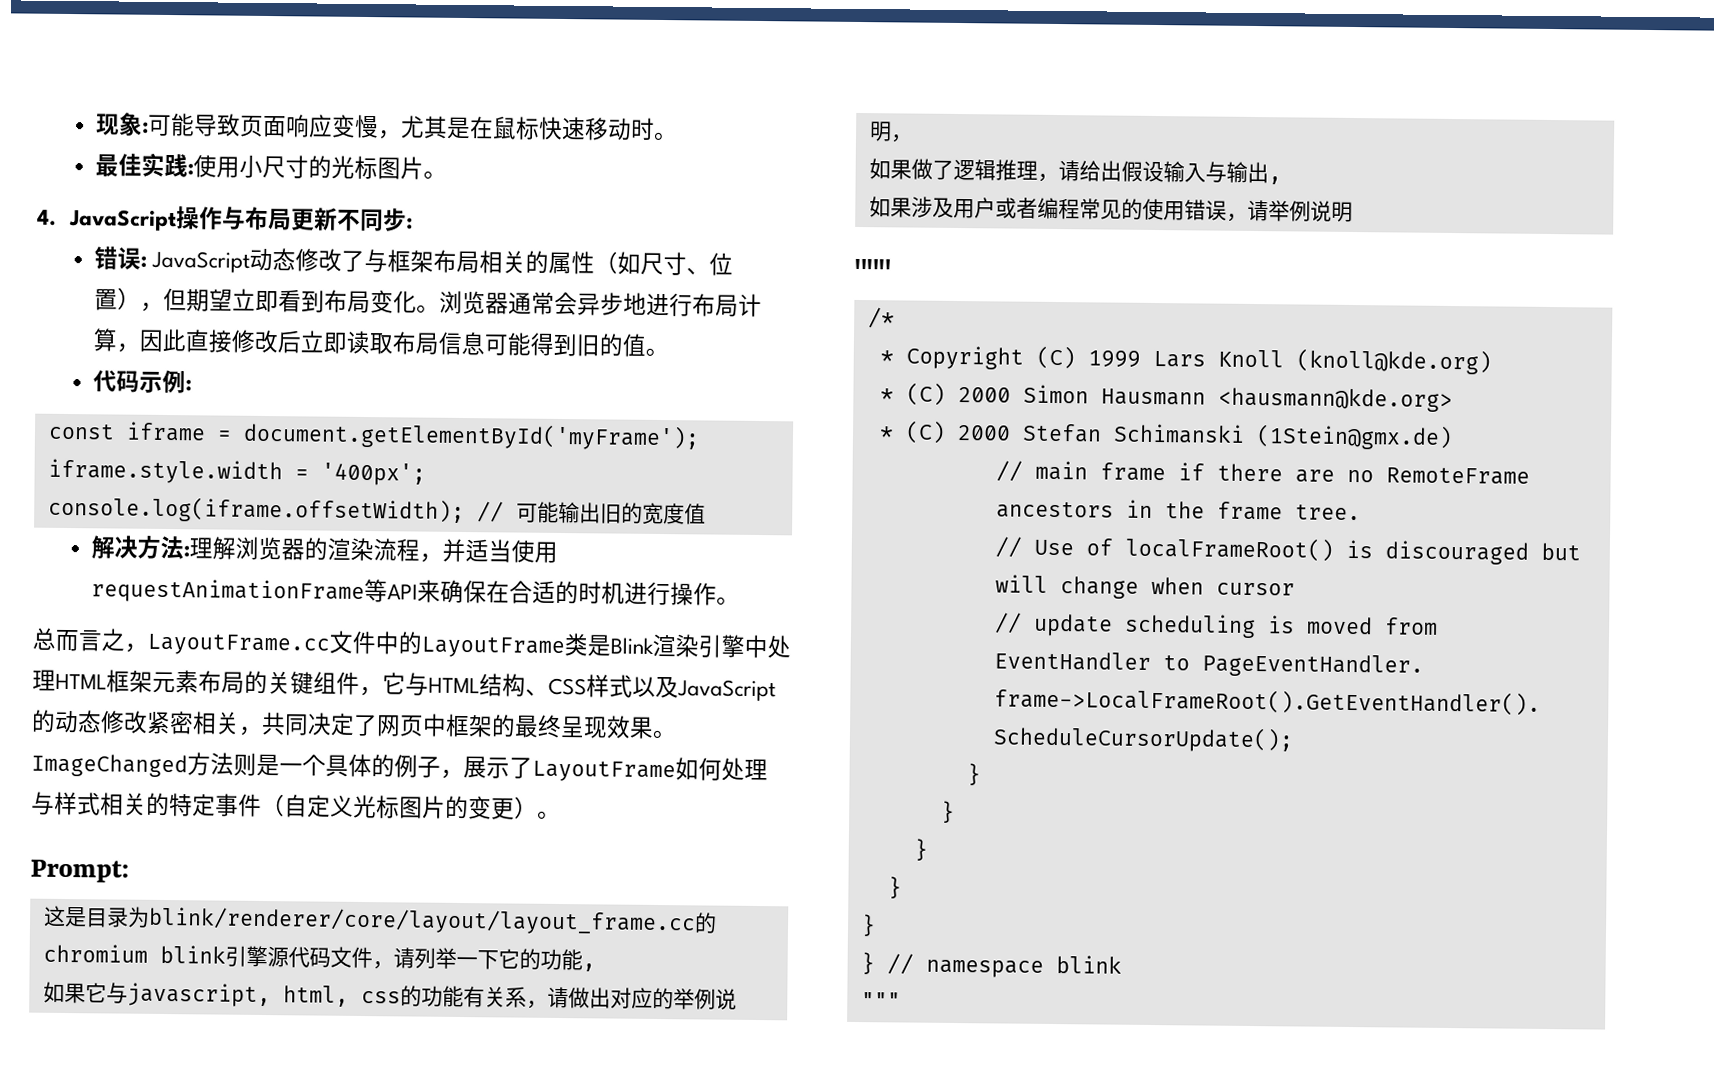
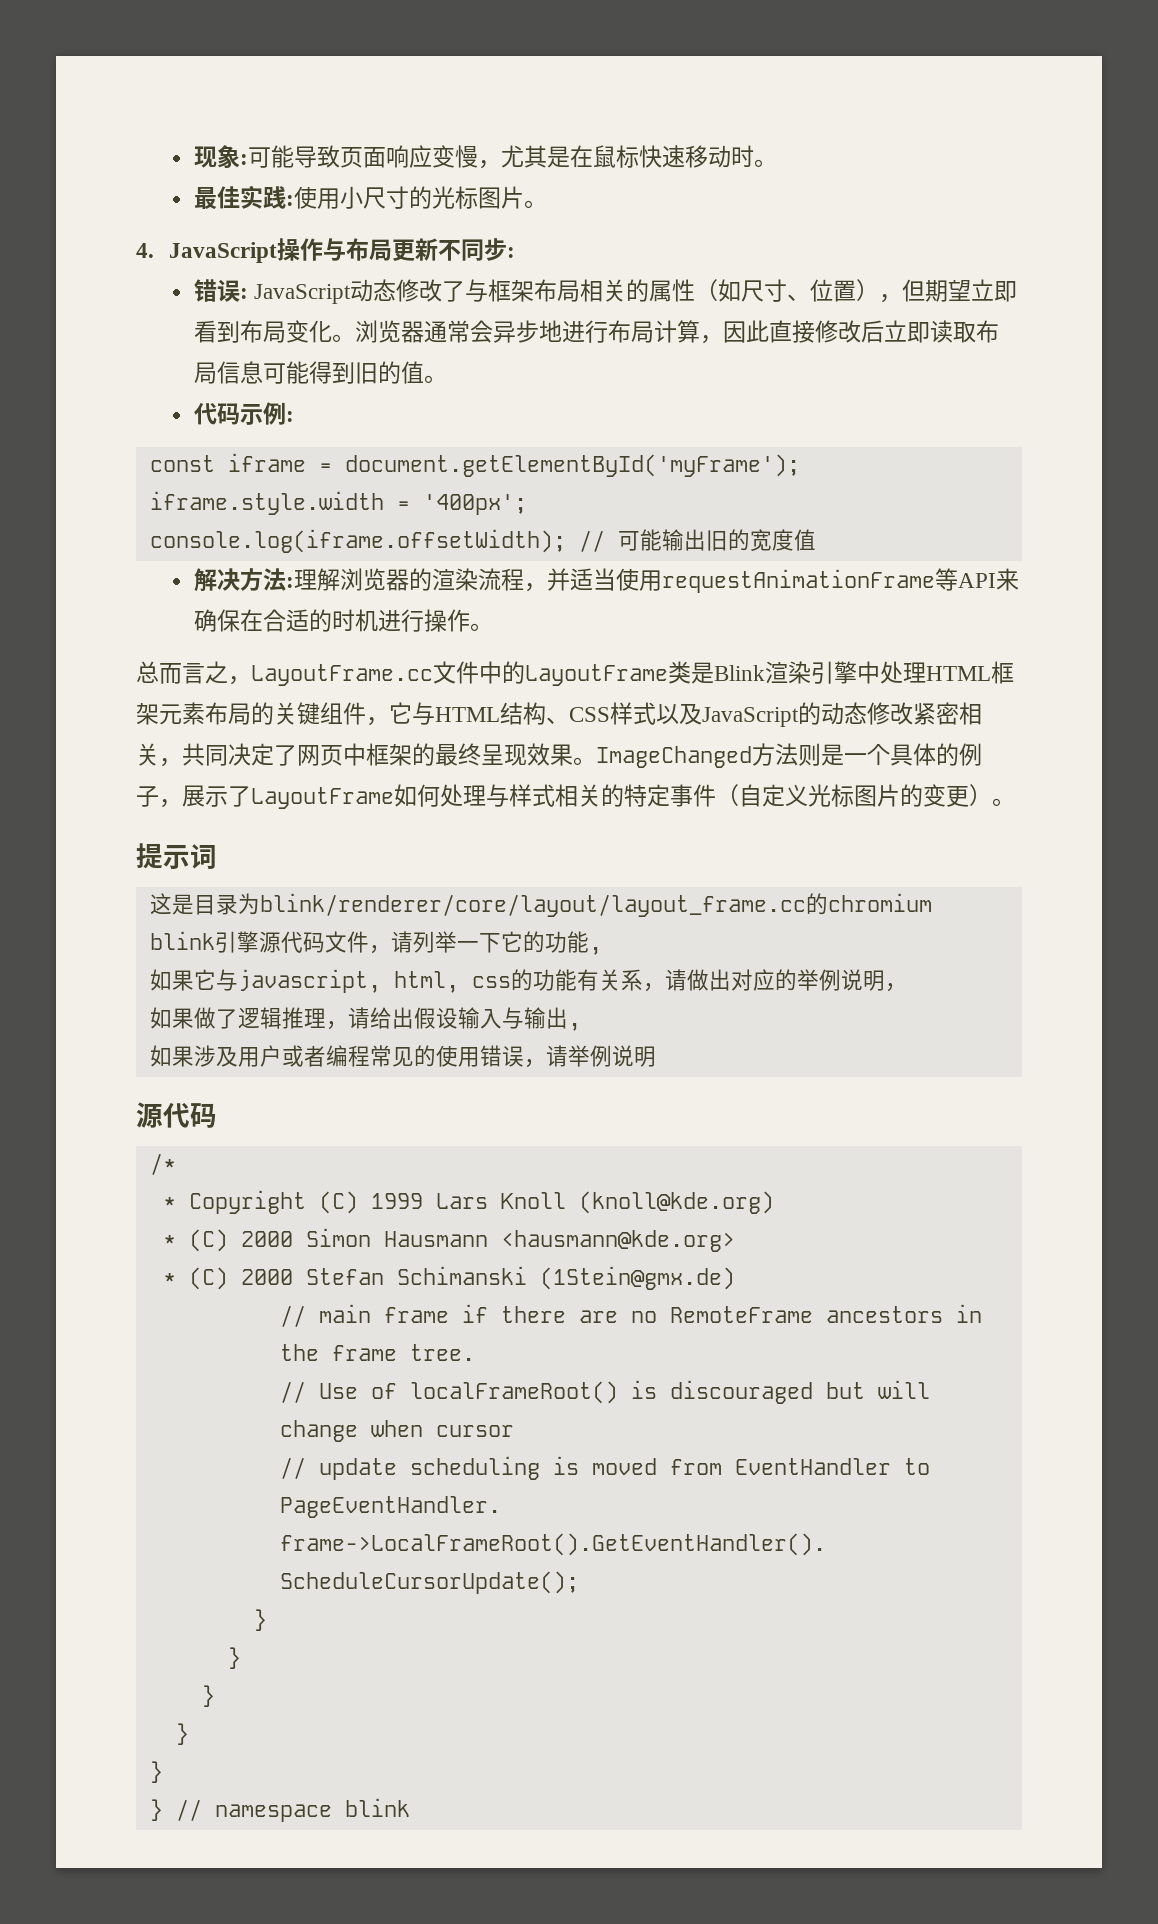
- Prompt:
+ 提示词
  如果涉及用户或者编程常见的使用错误，请举例说明
- """
+ 源代码
  } // namespace blink
- """

